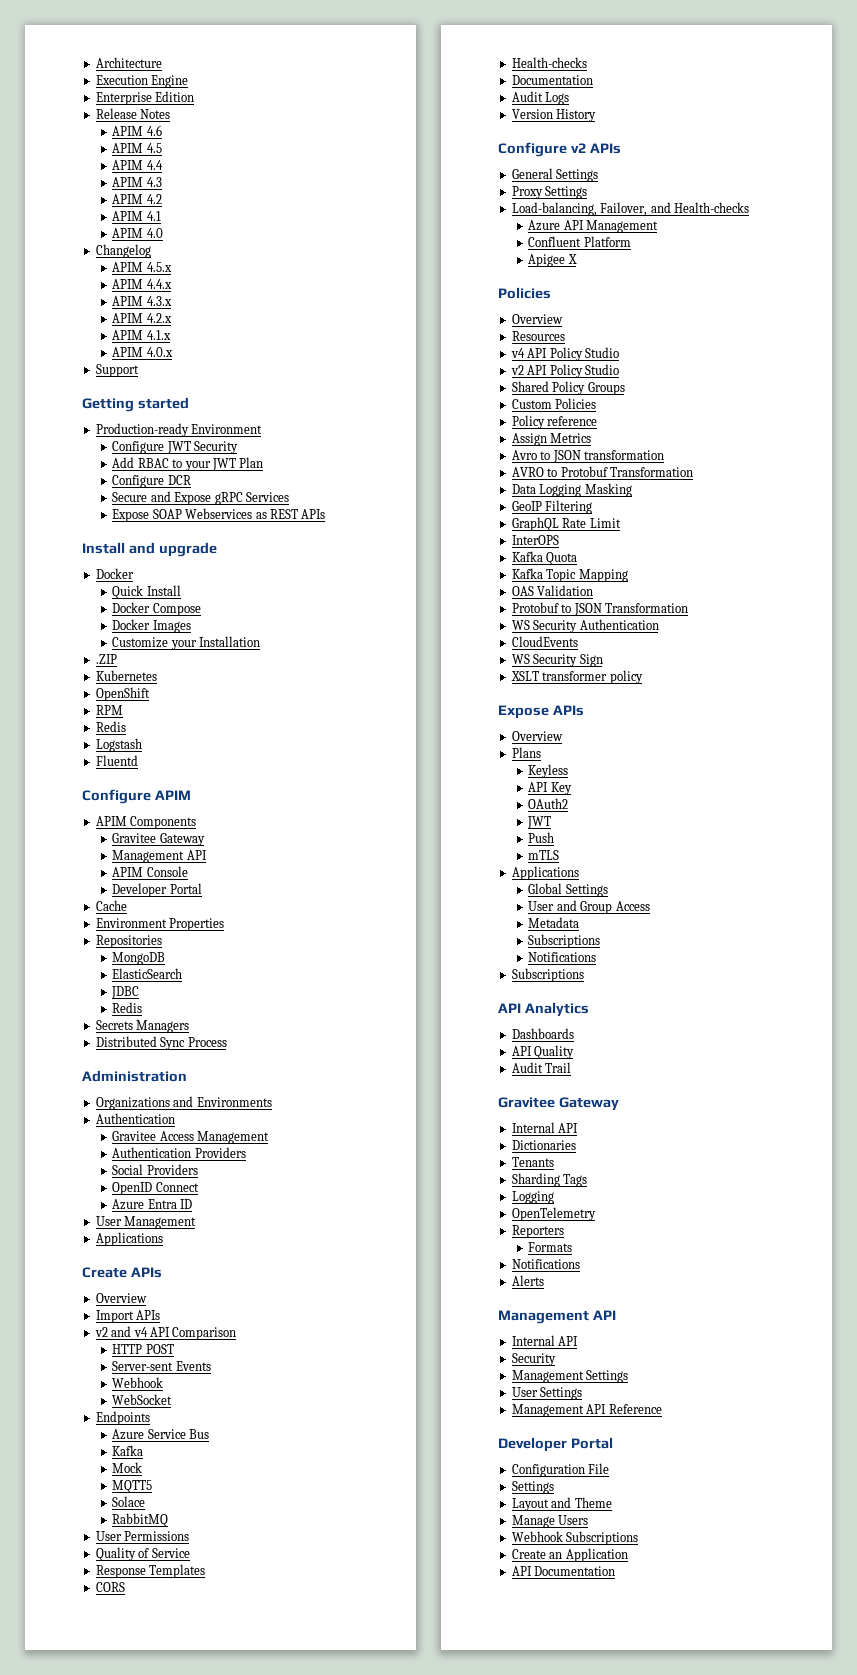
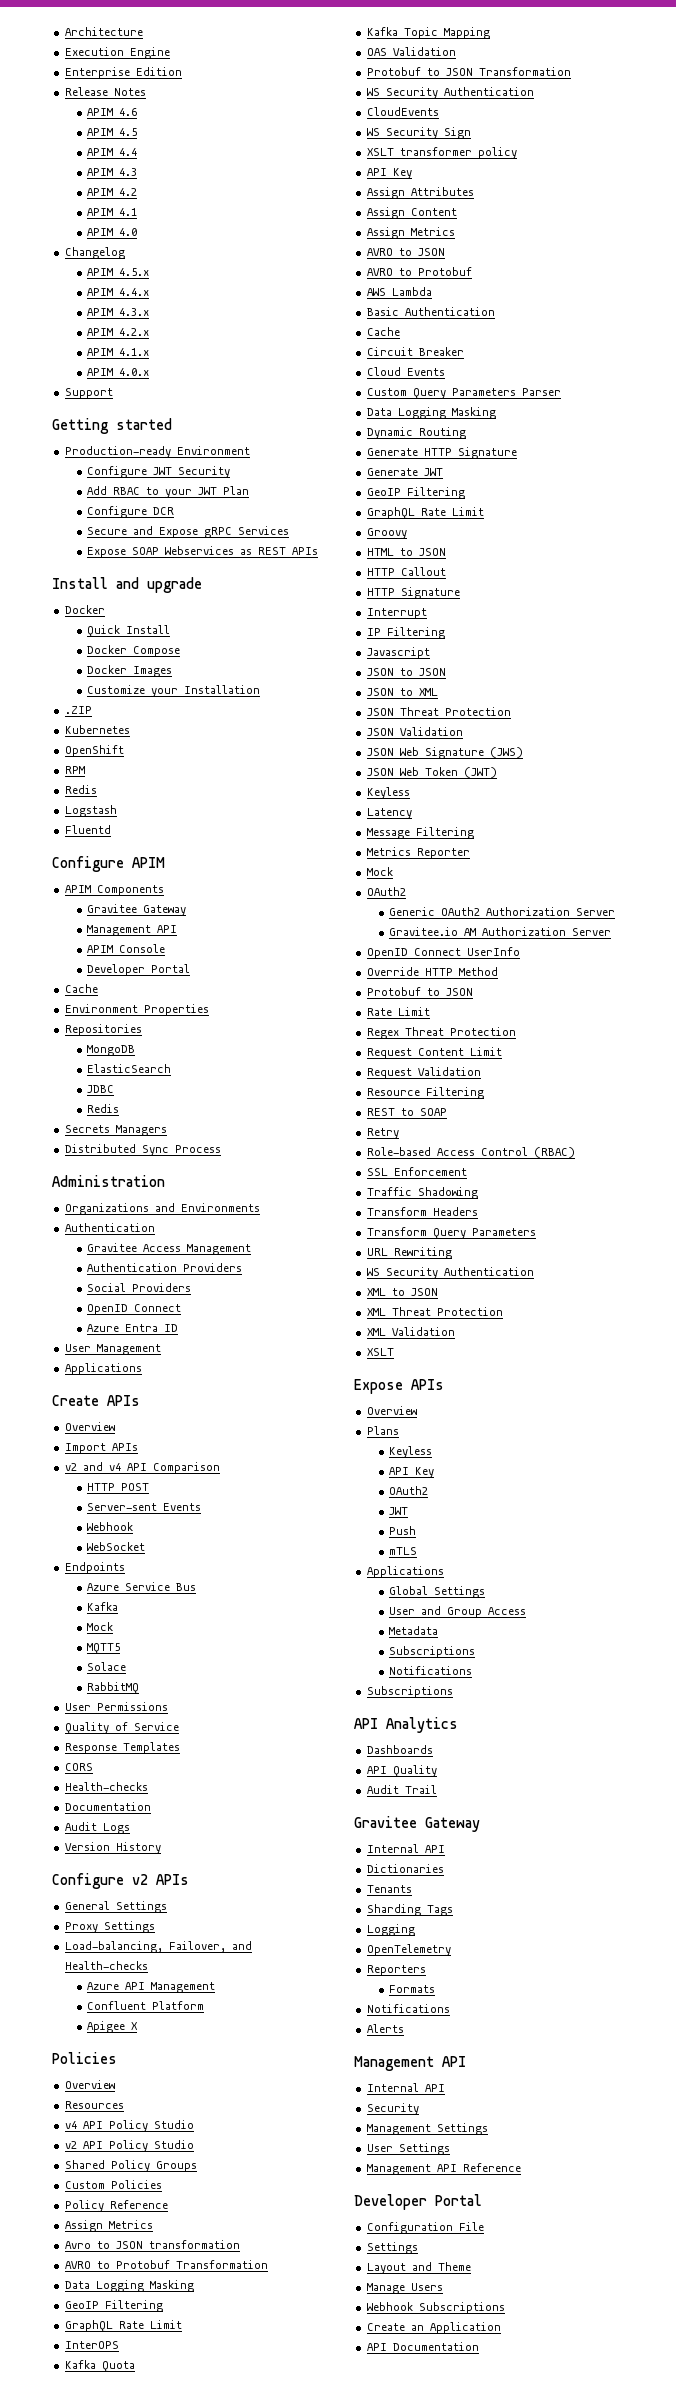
- Policy reference
+ Policy Reference
  XSLT transformer policy
+ API Key
+ Assign Attributes
+ Assign Content
+ Assign Metrics
+ AVRO to JSON
+ AVRO to Protobuf
+ AWS Lambda
+ Basic Authentication
+ Cache
+ Circuit Breaker
+ Cloud Events
+ Custom Query Parameters Parser
+ Data Logging Masking
+ Dynamic Routing
+ Generate HTTP Signature
+ Generate JWT
+ GeoIP Filtering
+ GraphQL Rate Limit
+ Groovy
+ HTML to JSON
+ HTTP Callout
+ HTTP Signature
+ Interrupt
+ IP Filtering
+ Javascript
+ JSON to JSON
+ JSON to XML
+ JSON Threat Protection
+ JSON Validation
+ JSON Web Signature (JWS)
+ JSON Web Token (JWT)
+ Keyless
+ Latency
+ Message Filtering
+ Metrics Reporter
+ Mock
+ OAuth2
+ Generic OAuth2 Authorization Server
+ Gravitee.io AM Authorization Server
+ OpenID Connect UserInfo
+ Override HTTP Method
+ Protobuf to JSON
+ Rate Limit
+ Regex Threat Protection
+ Request Content Limit
+ Request Validation
+ Resource Filtering
+ REST to SOAP
+ Retry
+ Role-based Access Control (RBAC)
+ SSL Enforcement
+ Traffic Shadowing
+ Transform Headers
+ Transform Query Parameters
+ URL Rewriting
+ WS Security Authentication
+ XML to JSON
+ XML Threat Protection
+ XML Validation
+ XSLT

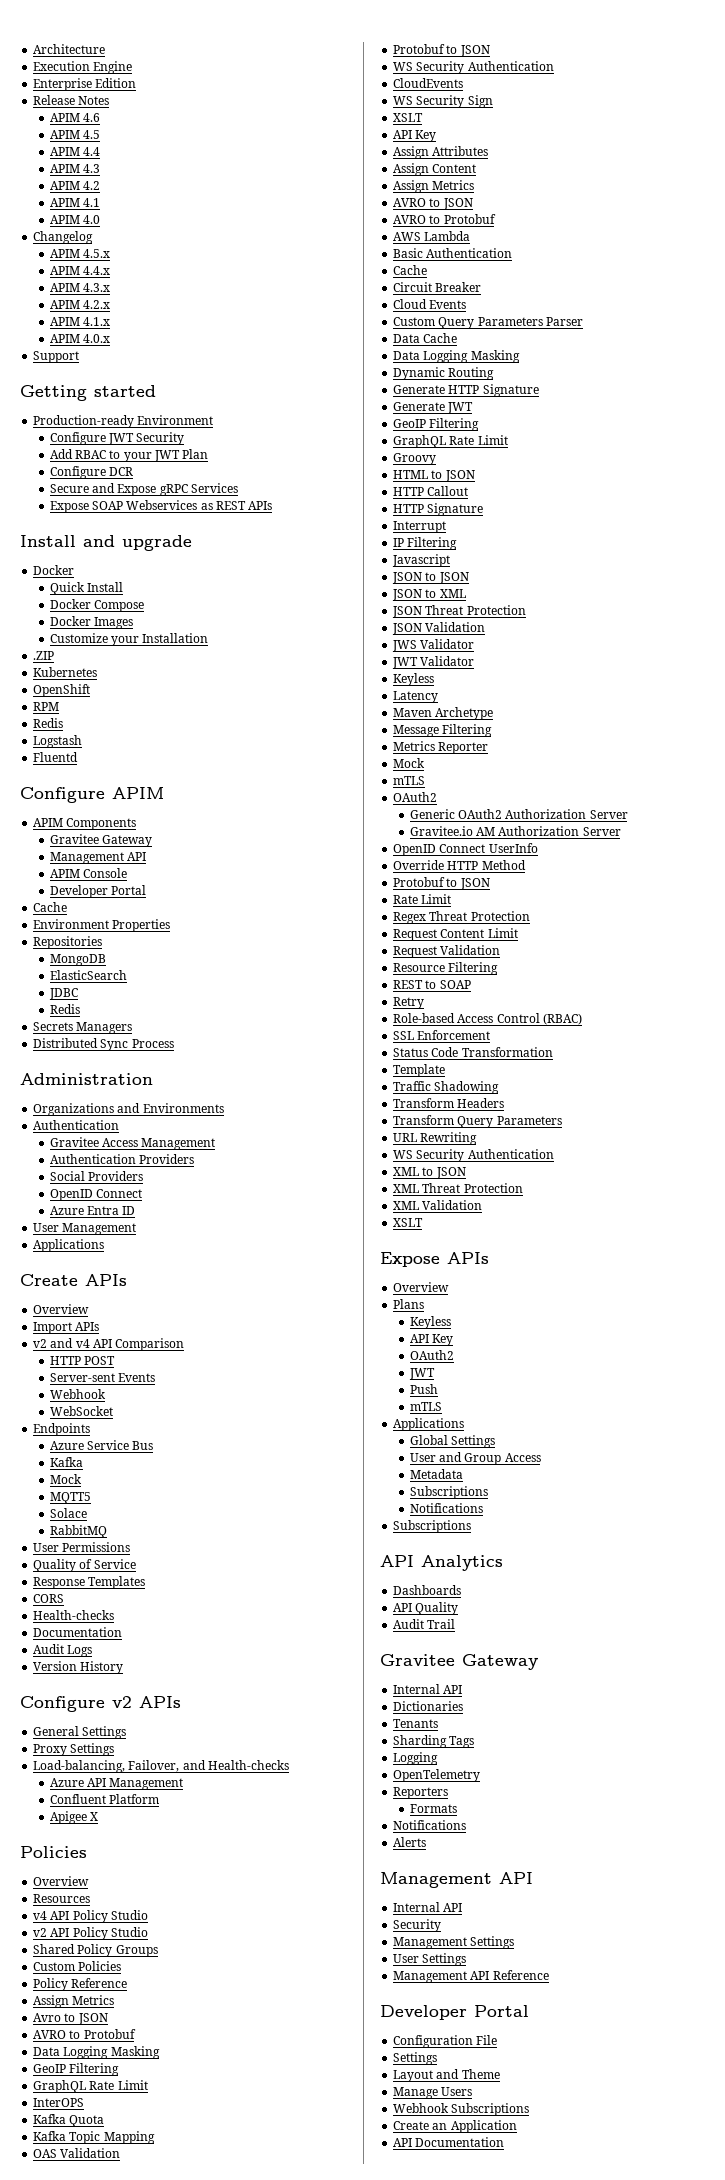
- Avro to JSON transformation
- AVRO to Protobuf Transformation
+ Avro to JSON
+ AVRO to Protobuf
  OAS Validation
- Protobuf to JSON Transformation
+ Protobuf to JSON
  WS Security Sign
- XSLT transformer policy
+ XSLT
+ Data Cache
- JSON Web Signature (JWS)
- JSON Web Token (JWT)
+ JWS Validator
+ JWT Validator
+ Maven Archetype
  Metrics Reporter
  Mock
+ mTLS
+ Status Code Transformation
+ Template

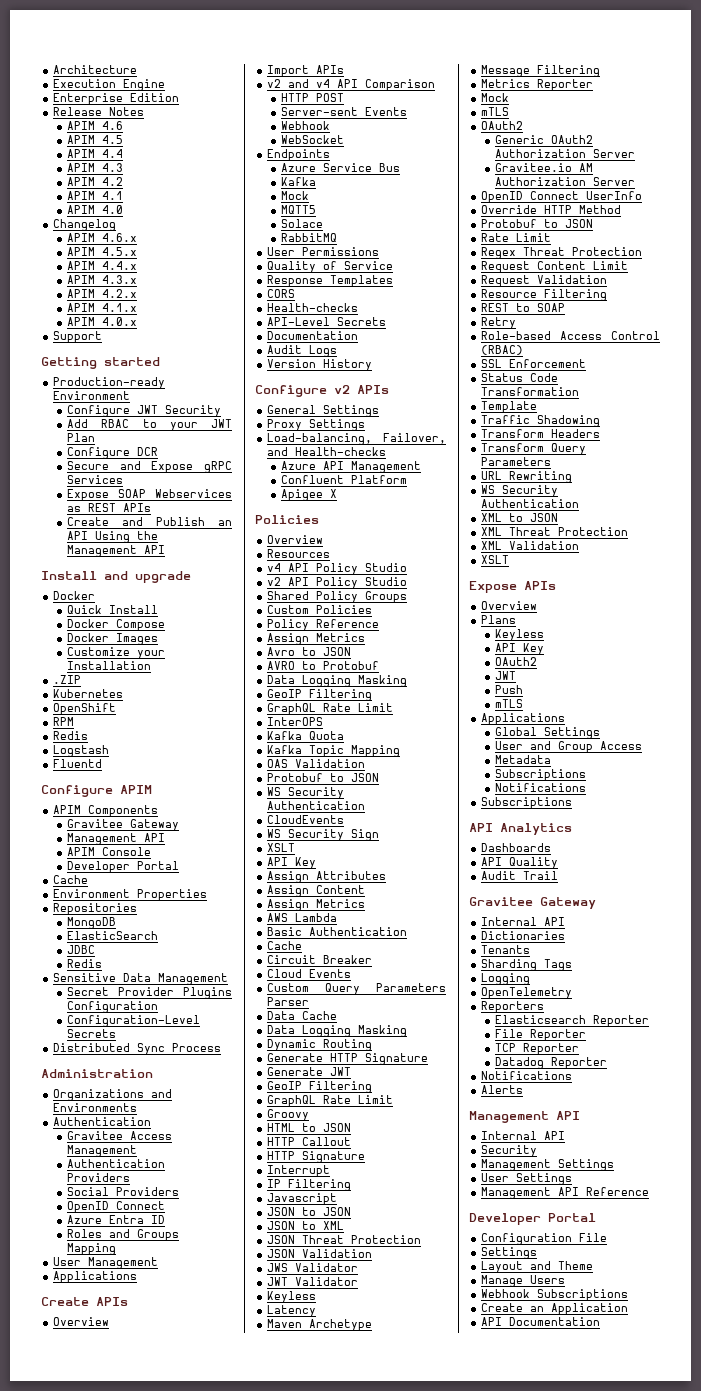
+ APIM 4.6.x
+ Create and Publish an API Using the Management API
- Secrets Managers
+ Sensitive Data Management
+ Secret Provider Plugins Configuration
+ Configuration-Level Secrets
+ Roles and Groups Mapping
+ API-Level Secrets
- AVRO to JSON
- AVRO to Protobuf
- Formats
+ Elasticsearch Reporter
+ File Reporter
+ TCP Reporter
+ Datadog Reporter

